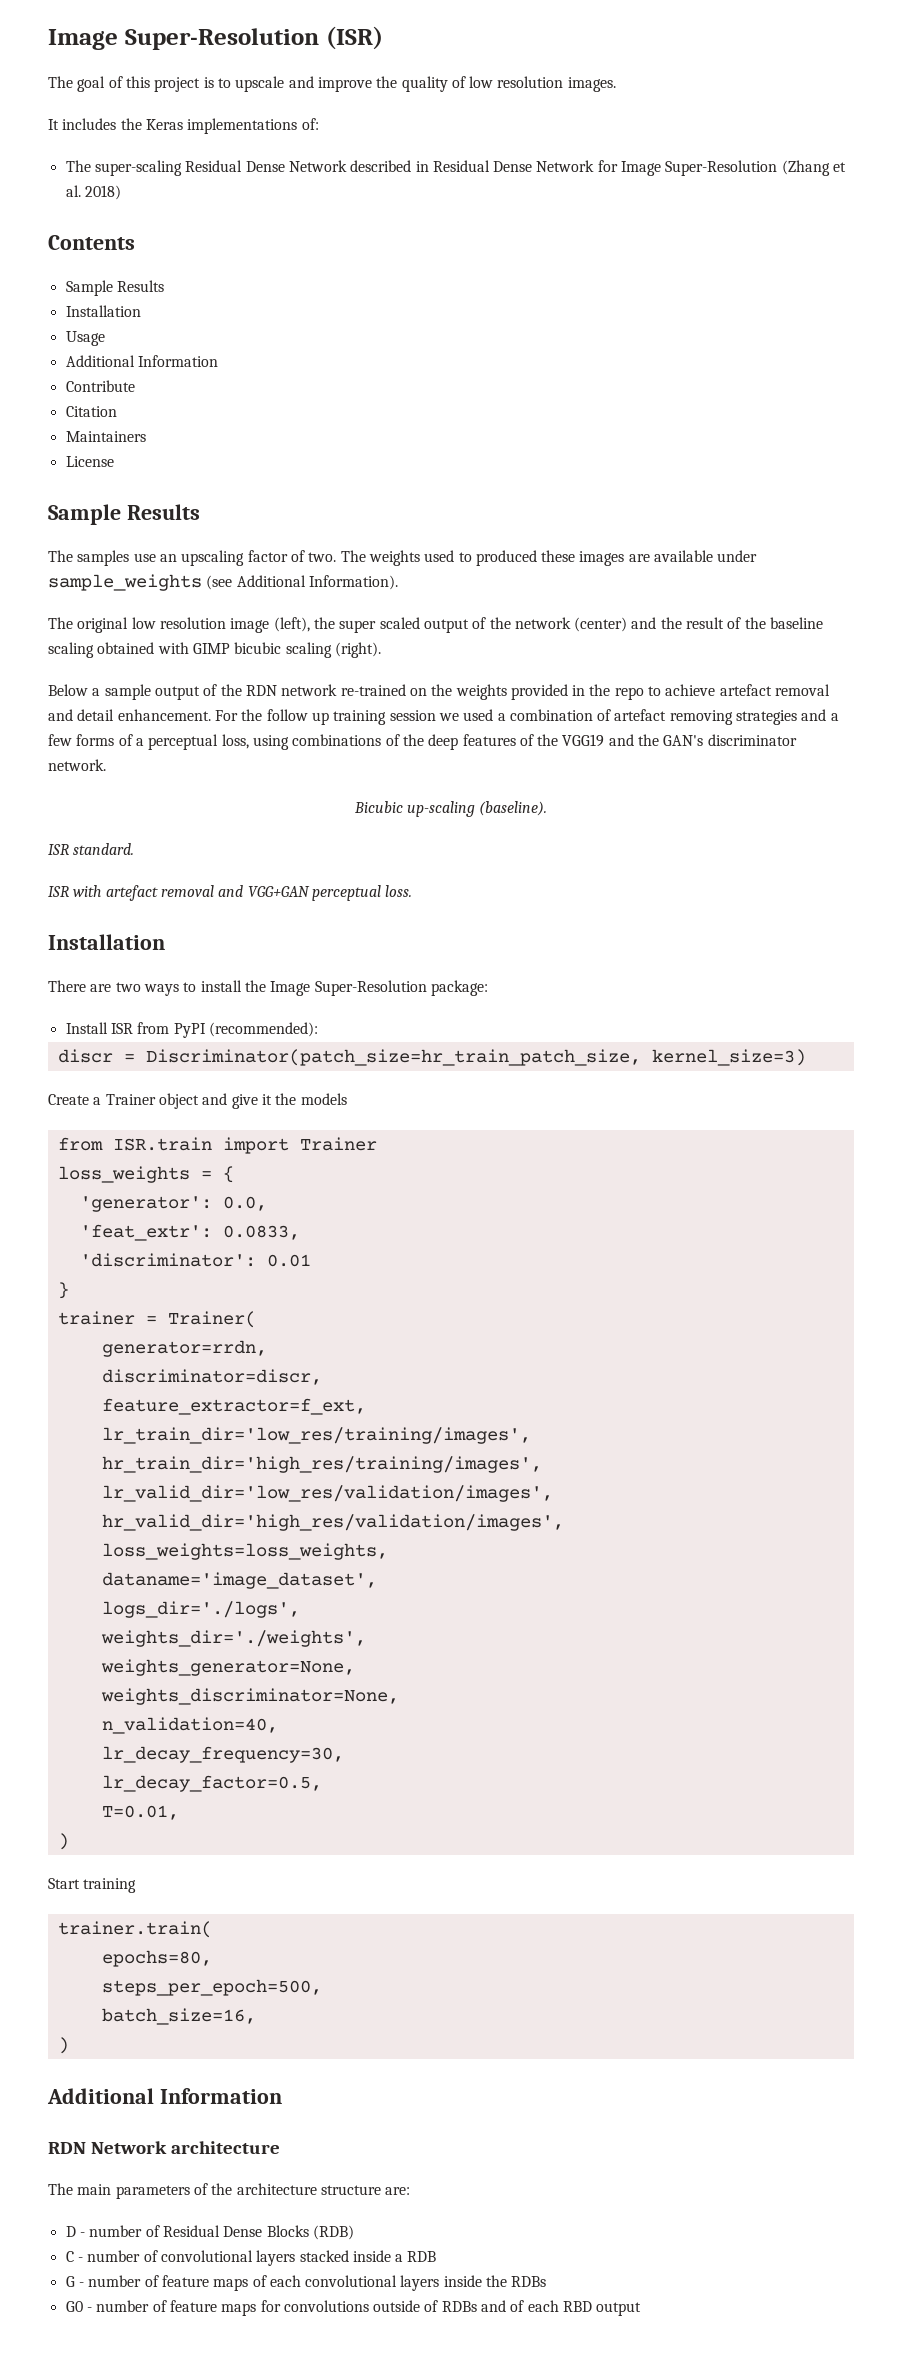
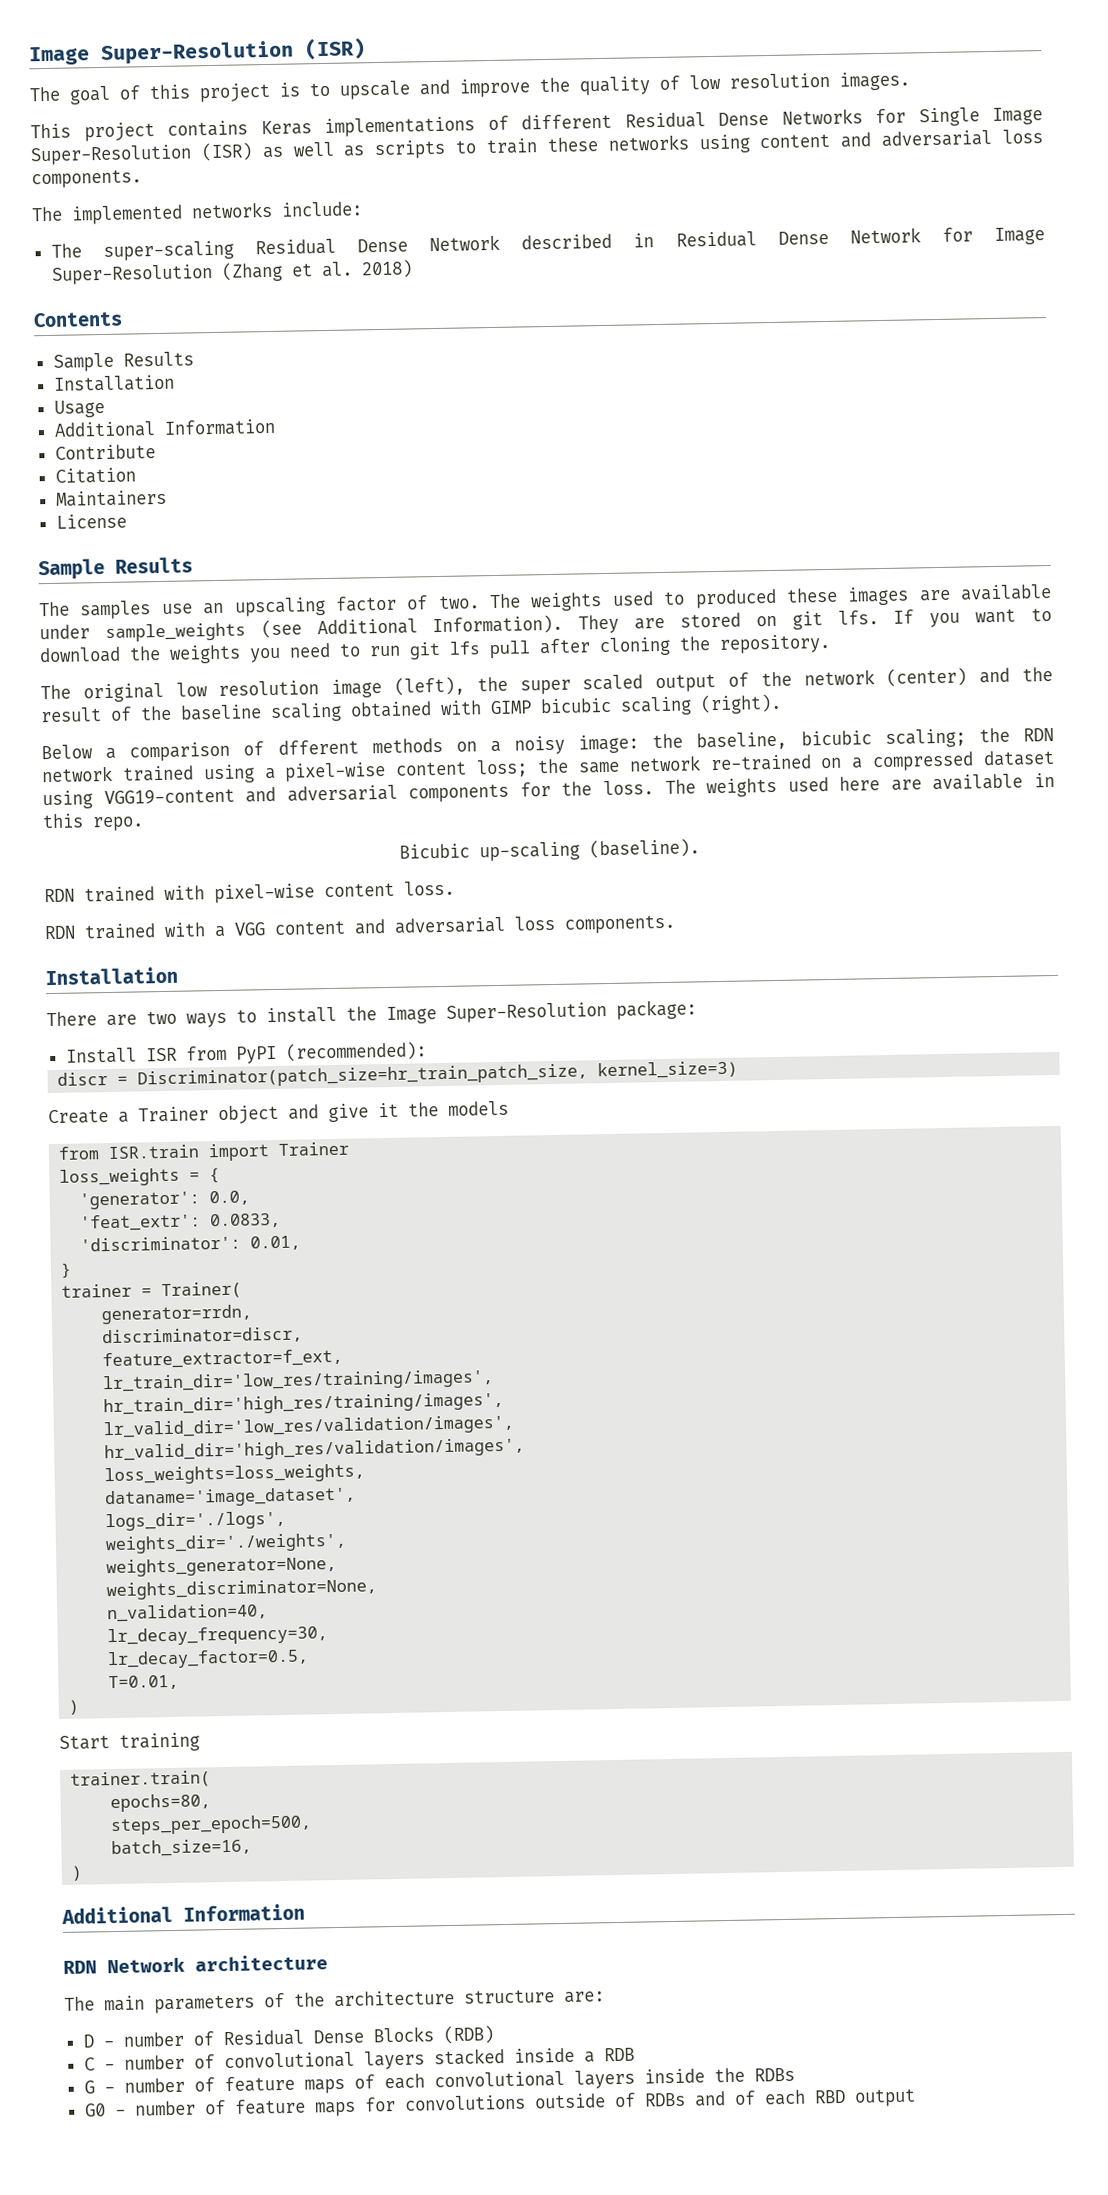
- It includes the Keras implementations of:
+ This project contains Keras implementations of different Residual Dense Networks for Single Image Super-Resolution (ISR) as well as scripts to train these networks using content and adversarial loss components.
+ The implemented networks include:
+ They are stored on git lfs. If you want to download the weights you need to run git lfs pull after cloning the repository.
- Below a sample output of the RDN network re-trained on the weights provided in the repo to achieve artefact removal and detail enhancement. For the follow up training session we used a combination of artefact removing strategies and a few forms of a perceptual loss, using combinations of the deep features of the VGG19 and the GAN's discriminator network.
+ Below a comparison of dfferent methods on a noisy image: the baseline, bicubic scaling; the RDN network trained using a pixel-wise content loss; the same network re-trained on a compressed dataset using VGG19-content and adversarial components for the loss. The weights used here are available in this repo.
  Bicubic up-scaling (baseline).
- ISR standard.
- ISR with artefact removal and VGG+GAN perceptual loss.
+ RDN trained with pixel-wise content loss.
+ RDN trained with a VGG content and adversarial loss components.
- 'discriminator': 0.01
+ 'discriminator': 0.01,

